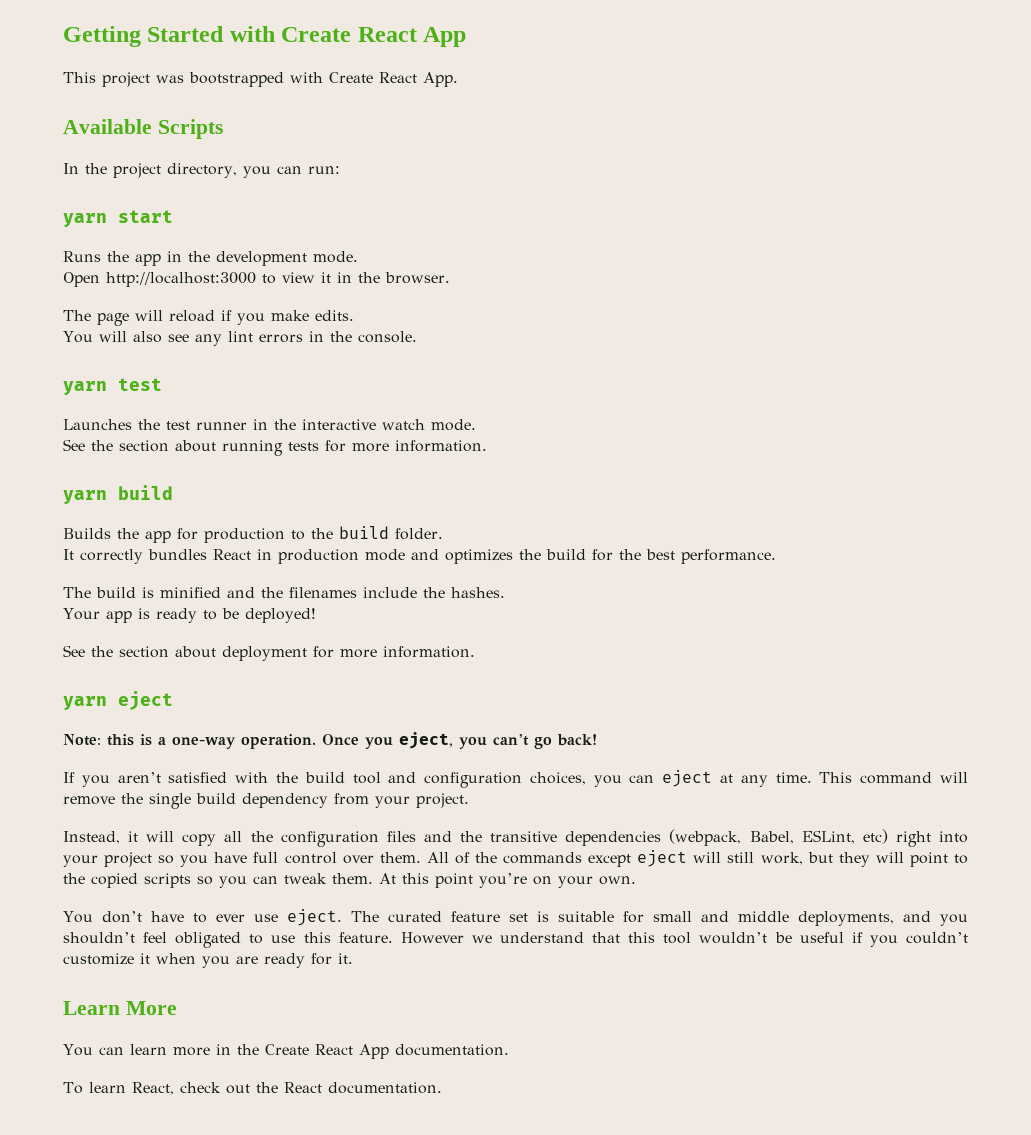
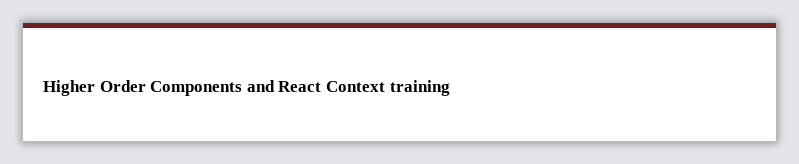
- Getting Started with Create React App
- This project was bootstrapped with Create React App.
- Available Scripts
- In the project directory, you can run:
- yarn start
- Runs the app in the development mode.
- Open http://localhost:3000 to view it in the browser.
- The page will reload if you make edits.
- You will also see any lint errors in the console.
- yarn test
- Launches the test runner in the interactive watch mode.
- See the section about running tests for more information.
- yarn build
- Builds the app for production to the build folder.
- It correctly bundles React in production mode and optimizes the build for the best performance.
- The build is minified and the filenames include the hashes.
- Your app is ready to be deployed!
- See the section about deployment for more information.
- yarn eject
- Note: this is a one-way operation. Once you eject, you can’t go back!
- If you aren’t satisfied with the build tool and configuration choices, you can eject at any time. This command will remove the single build dependency from your project.
- Instead, it will copy all the configuration files and the transitive dependencies (webpack, Babel, ESLint, etc) right into your project so you have full control over them. All of the commands except eject will still work, but they will point to the copied scripts so you can tweak them. At this point you’re on your own.
- You don’t have to ever use eject. The curated feature set is suitable for small and middle deployments, and you shouldn’t feel obligated to use this feature. However we understand that this tool wouldn’t be useful if you couldn’t customize it when you are ready for it.
- Learn More
- You can learn more in the Create React App documentation.
- To learn React, check out the React documentation.
+ Higher Order Components and React Context training

